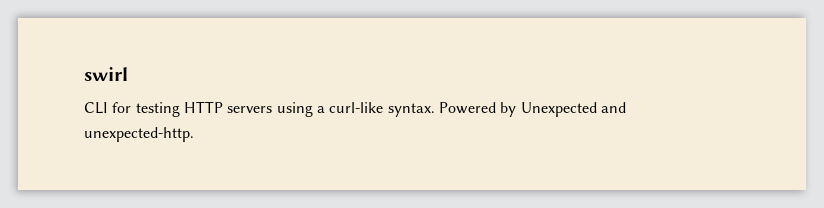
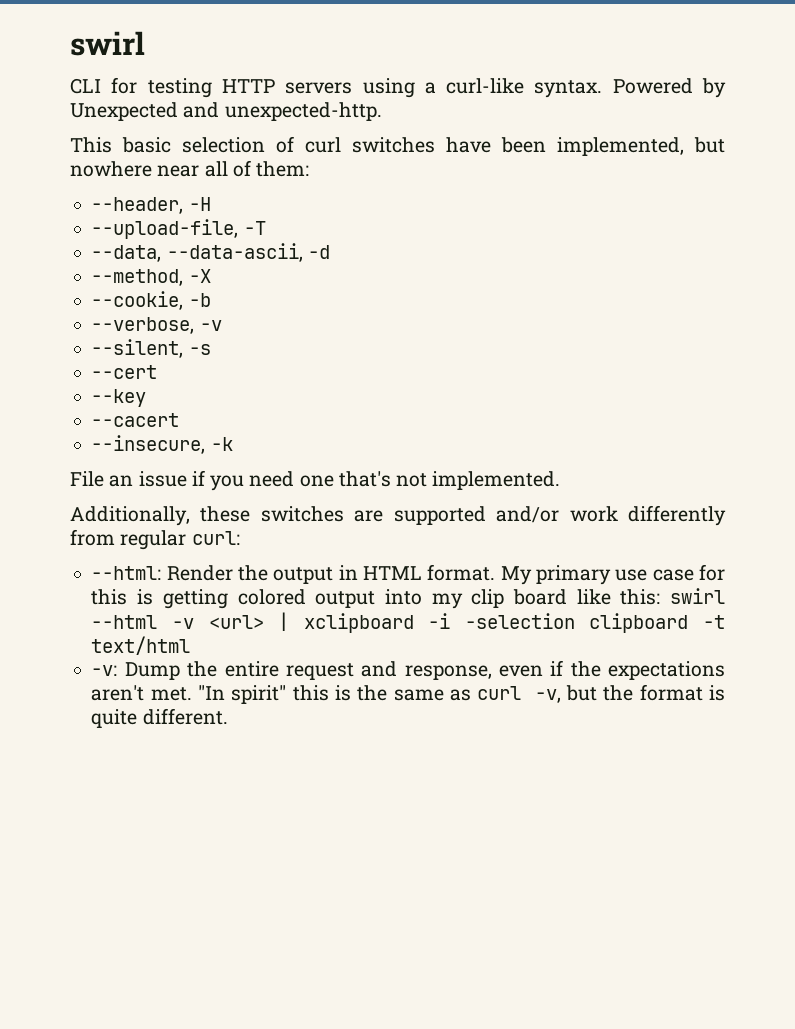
+ This basic selection of curl switches have been implemented, but nowhere near all of them:
+ --header, -H
+ --upload-file, -T
+ --data, --data-ascii, -d
+ --method, -X
+ --cookie, -b
+ --verbose, -v
+ --silent, -s
+ --cert
+ --key
+ --cacert
+ --insecure, -k
+ File an issue if you need one that's not implemented.
+ Additionally, these switches are supported and/or work differently from regular curl:
+ --html: Render the output in HTML format. My primary use case for this is getting colored output into my clip board like this: swirl --html -v <url> | xclipboard -i -selection clipboard -t text/html
+ -v: Dump the entire request and response, even if the expectations aren't met. "In spirit" this is the same as curl -v, but the format is quite different.

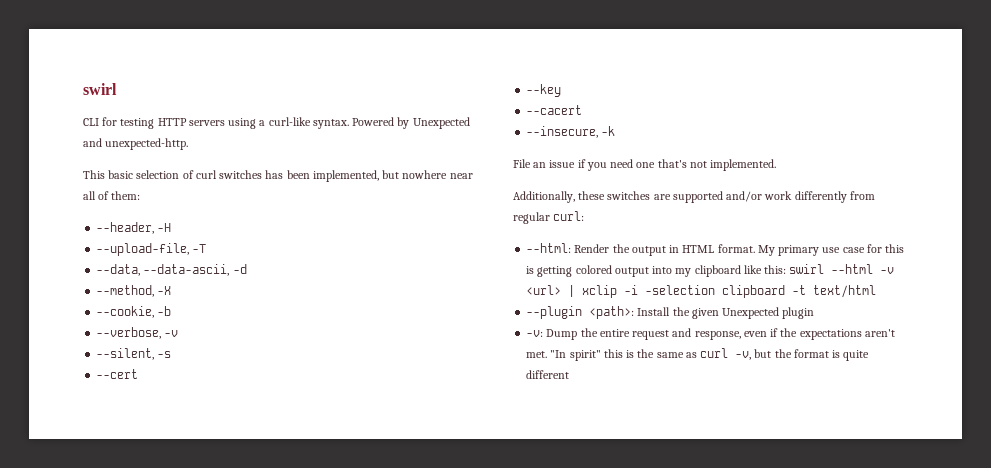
- This basic selection of curl switches have been implemented, but nowhere near all of them:
+ This basic selection of curl switches has been implemented, but nowhere near all of them:
- My primary use case for this is getting colored output into my clip board like this: swirl --html -v <url> | xclipboard -i -selection clipboard -t text/html
+ My primary use case for this is getting colored output into my clipboard like this: swirl --html -v <url> | xclip -i -selection clipboard -t text/html
+ --plugin <path>: Install the given Unexpected plugin
- "In spirit" this is the same as curl -v, but the format is quite different.
+ "In spirit" this is the same as curl -v, but the format is quite different

